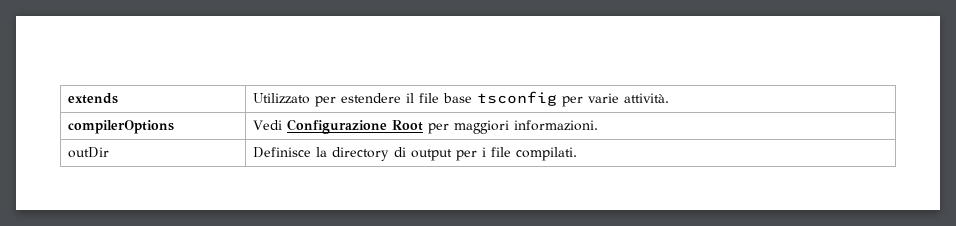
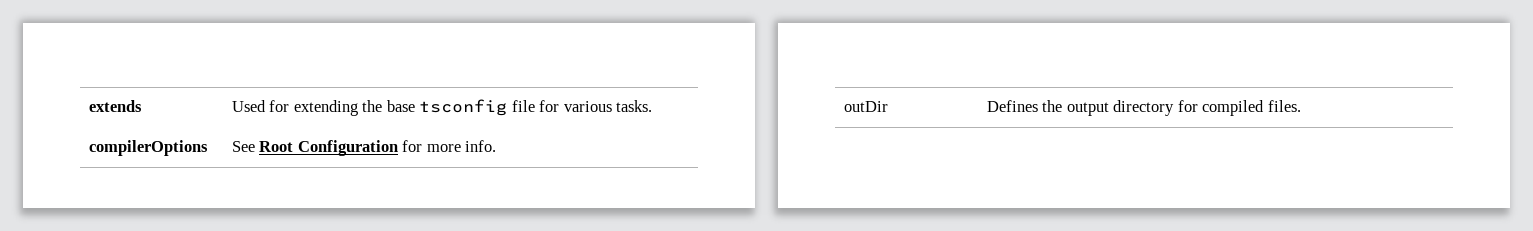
- extends | Utilizzato per estendere il file base tsconfig per varie attività.
- compilerOptions | Vedi Configurazione Root per maggiori informazioni.
- outDir | Definisce la directory di output per i file compilati.
+ extends | Used for extending the base tsconfig file for various tasks.
+ compilerOptions | See Root Configuration for more info.
+ outDir | Defines the output directory for compiled files.

